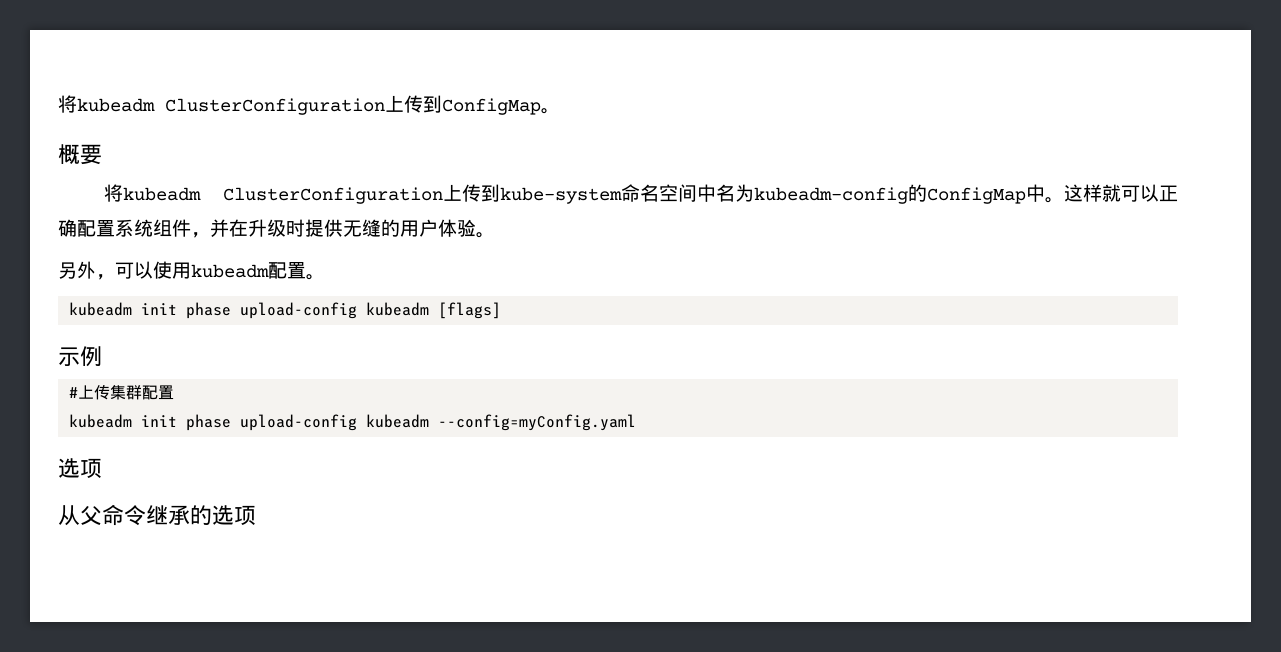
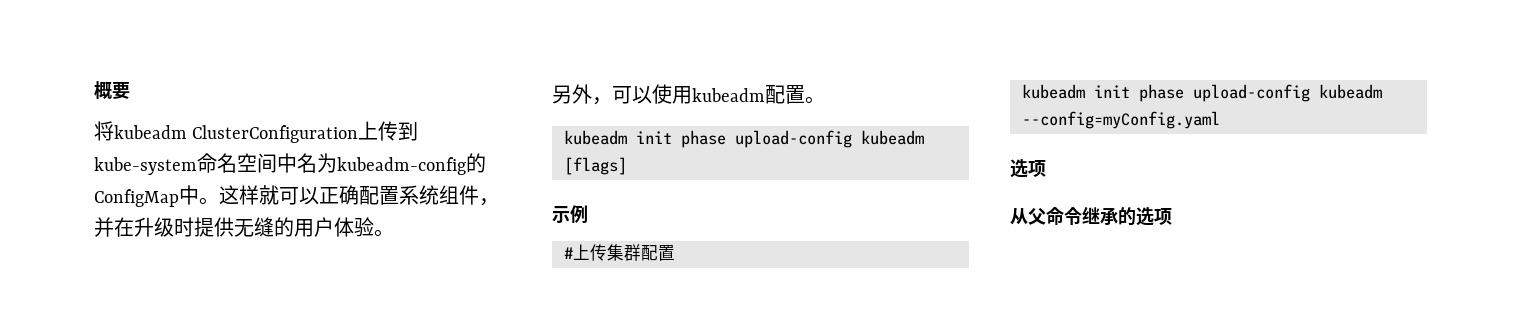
- 将kubeadm ClusterConfiguration上传到ConfigMap。

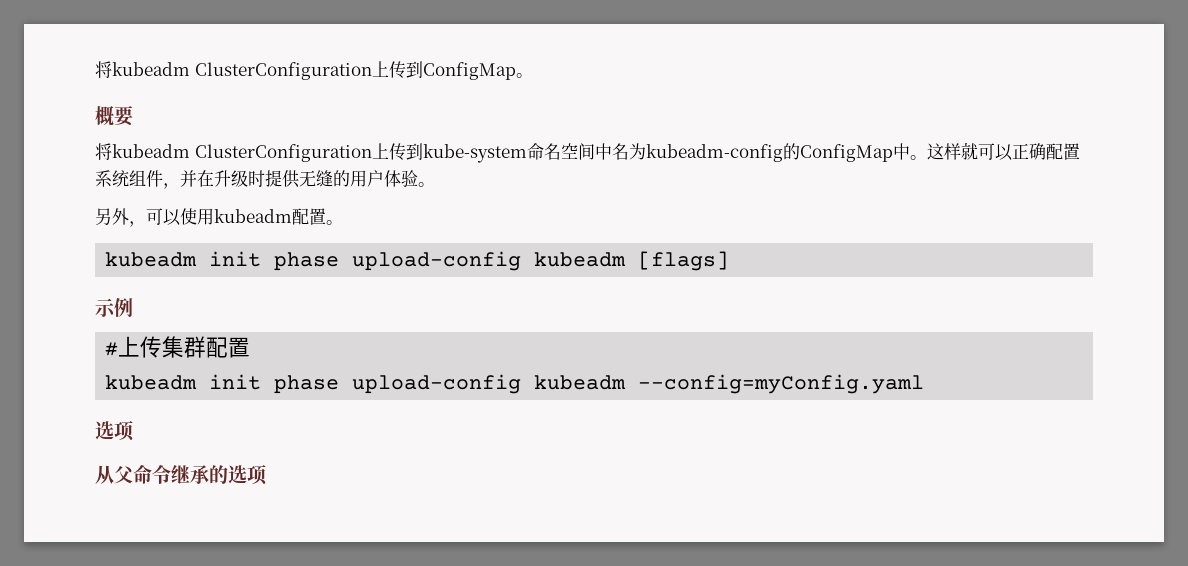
+ 将kubeadm ClusterConfiguration上传到ConfigMap。

